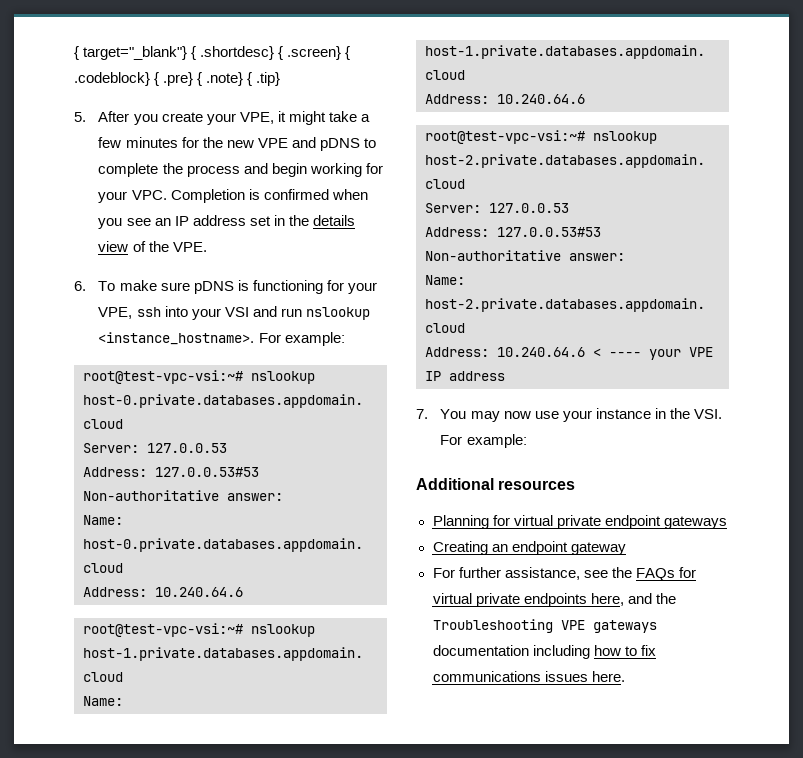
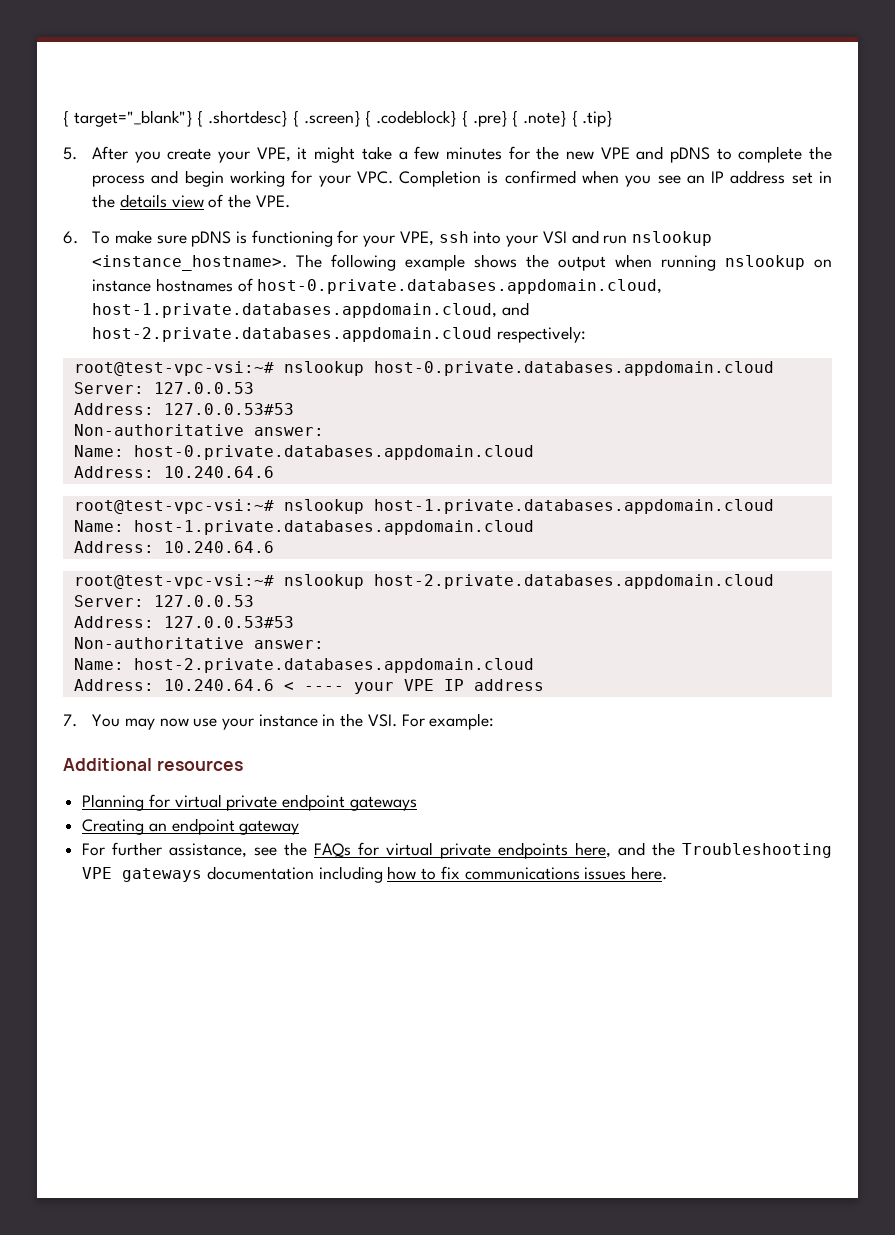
- 6. To make sure pDNS is functioning for your VPE, ssh into your VSI and run nslookup <instance_hostname>. For example:
+ 6. To make sure pDNS is functioning for your VPE, ssh into your VSI and run nslookup <instance_hostname>. The following example shows the output when running nslookup on instance hostnames of host-0.private.databases.appdomain.cloud, host-1.private.databases.appdomain.cloud, and host-2.private.databases.appdomain.cloud respectively:

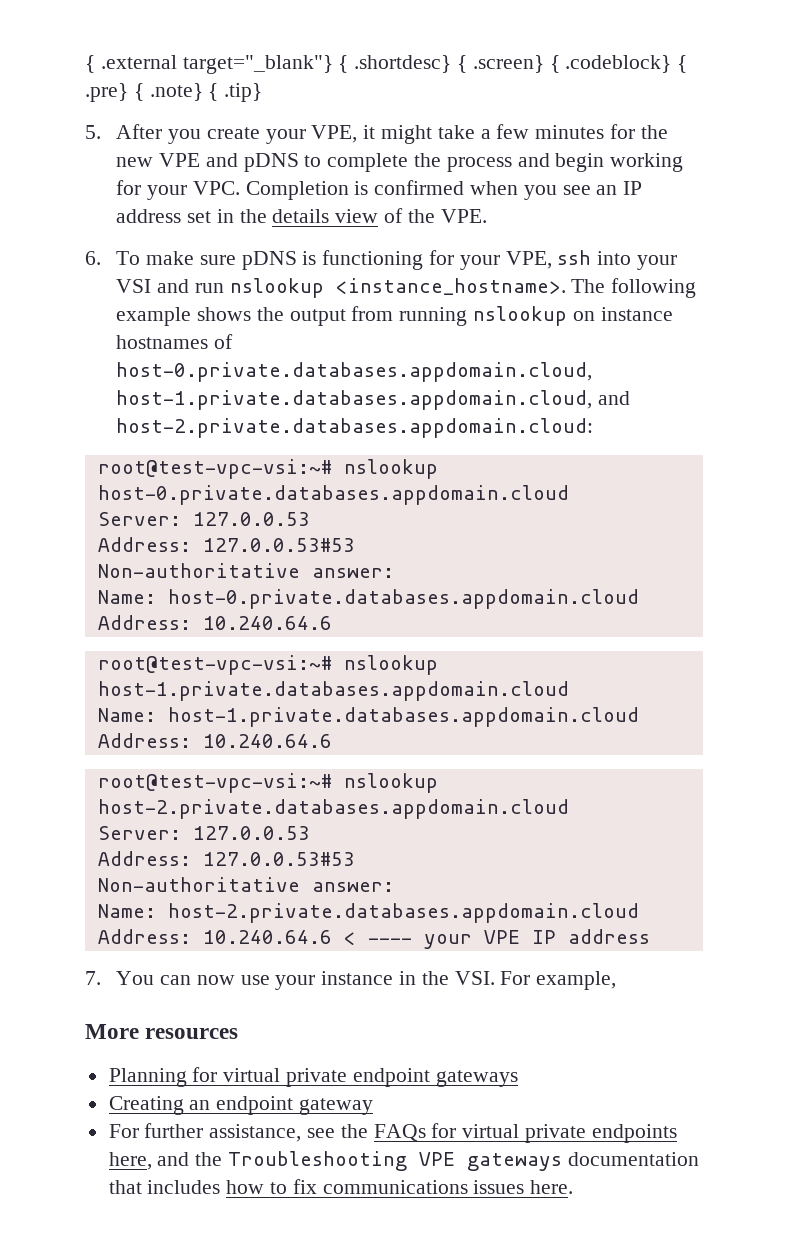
- { target="_blank"} { .shortdesc} { .screen} { .codeblock} { .pre} { .note} { .tip}
+ { .external target="_blank"} { .shortdesc} { .screen} { .codeblock} { .pre} { .note} { .tip}
- The following example shows the output when running nslookup on instance hostnames of host-0.private.databases.appdomain.cloud, host-1.private.databases.appdomain.cloud, and host-2.private.databases.appdomain.cloud respectively:
+ The following example shows the output from running nslookup on instance hostnames of host-0.private.databases.appdomain.cloud, host-1.private.databases.appdomain.cloud, and host-2.private.databases.appdomain.cloud:
- 7. You may now use your instance in the VSI. For example:
- Additional resources
+ 7. You can now use your instance in the VSI. For example,
+ More resources
- For further assistance, see the FAQs for virtual private endpoints here, and the Troubleshooting VPE gateways documentation including how to fix communications issues here.
+ For further assistance, see the FAQs for virtual private endpoints here, and the Troubleshooting VPE gateways documentation that includes how to fix communications issues here.

